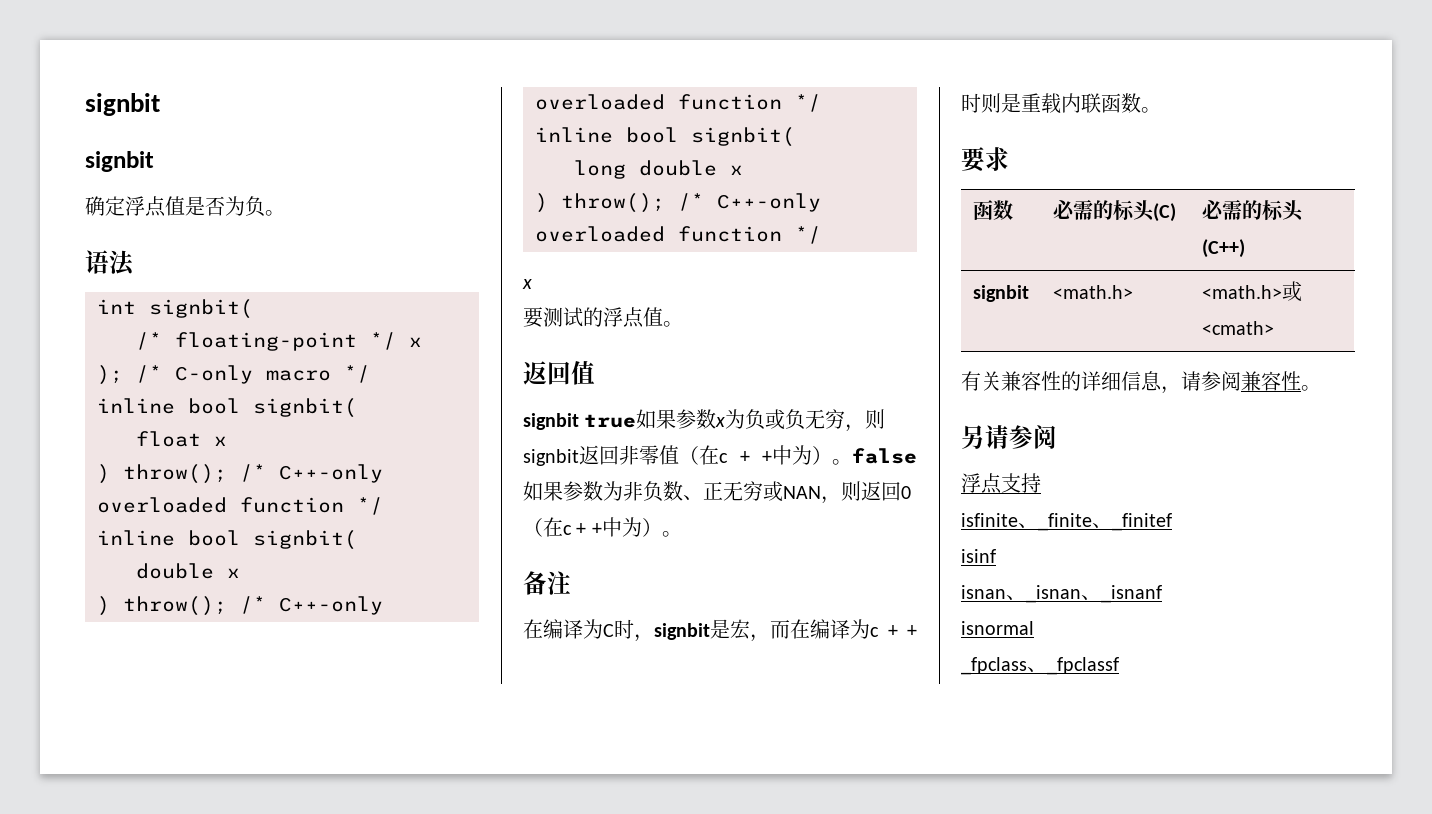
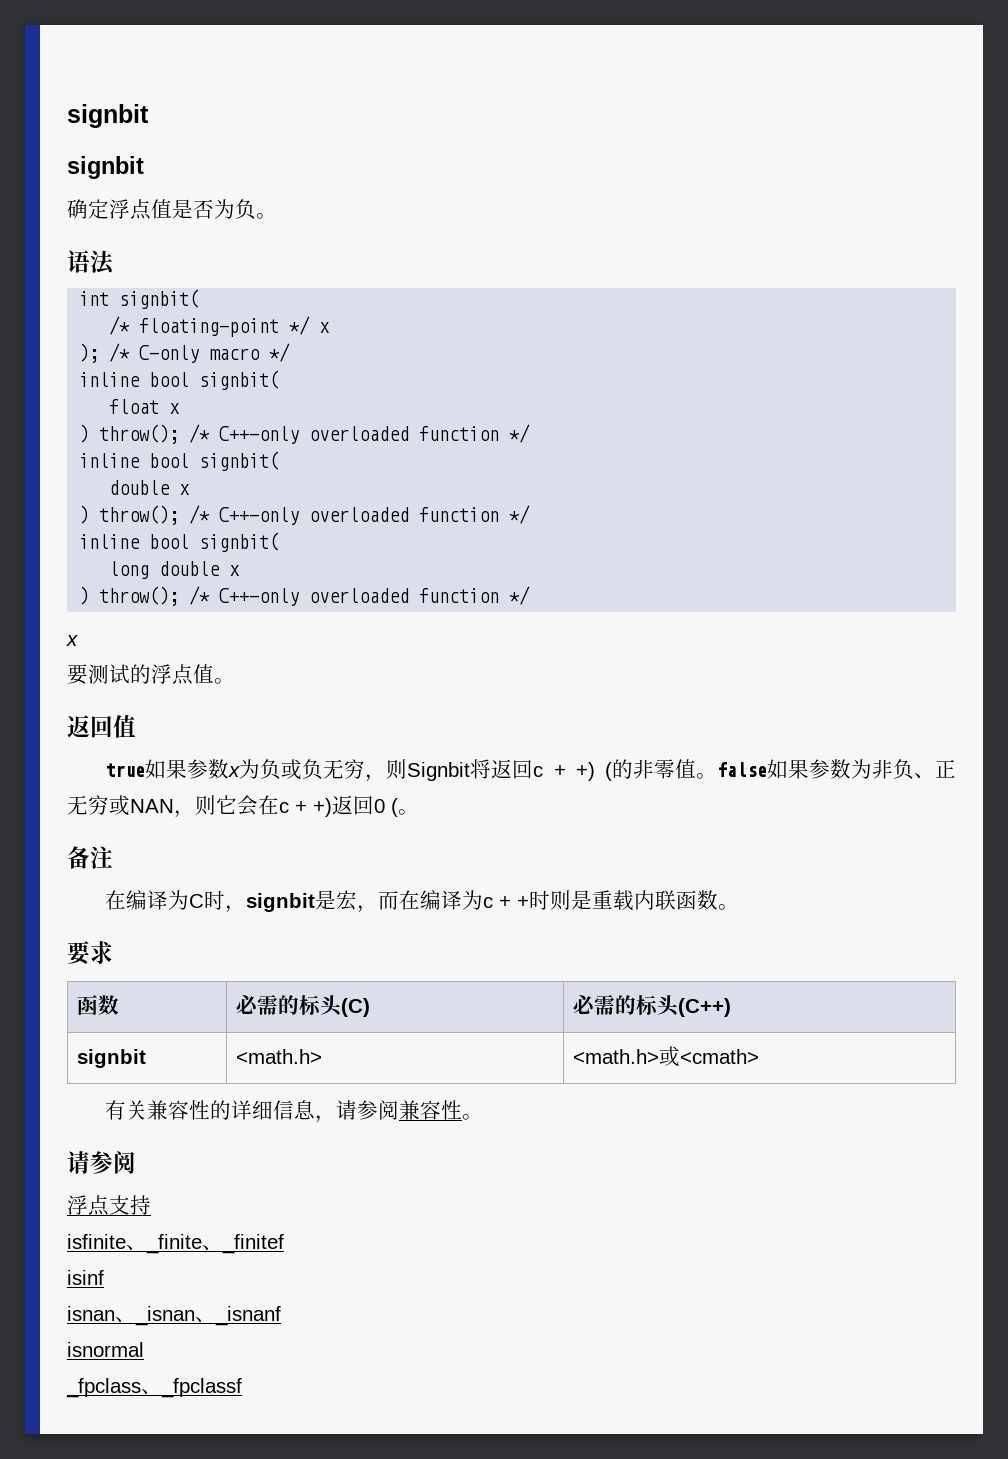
- signbit true如果参数x为负或负无穷，则signbit返回非零值（在c + +中为）。false如果参数为非负数、正无穷或NAN，则返回0（在c + +中为）。
+ true如果参数x为负或负无穷，则Signbit将返回c + +) (的非零值。false如果参数为非负、正无穷或NAN，则它会在c + +)返回0 (。
  有关兼容性的详细信息，请参阅兼容性。
- 另请参阅
+ 请参阅

